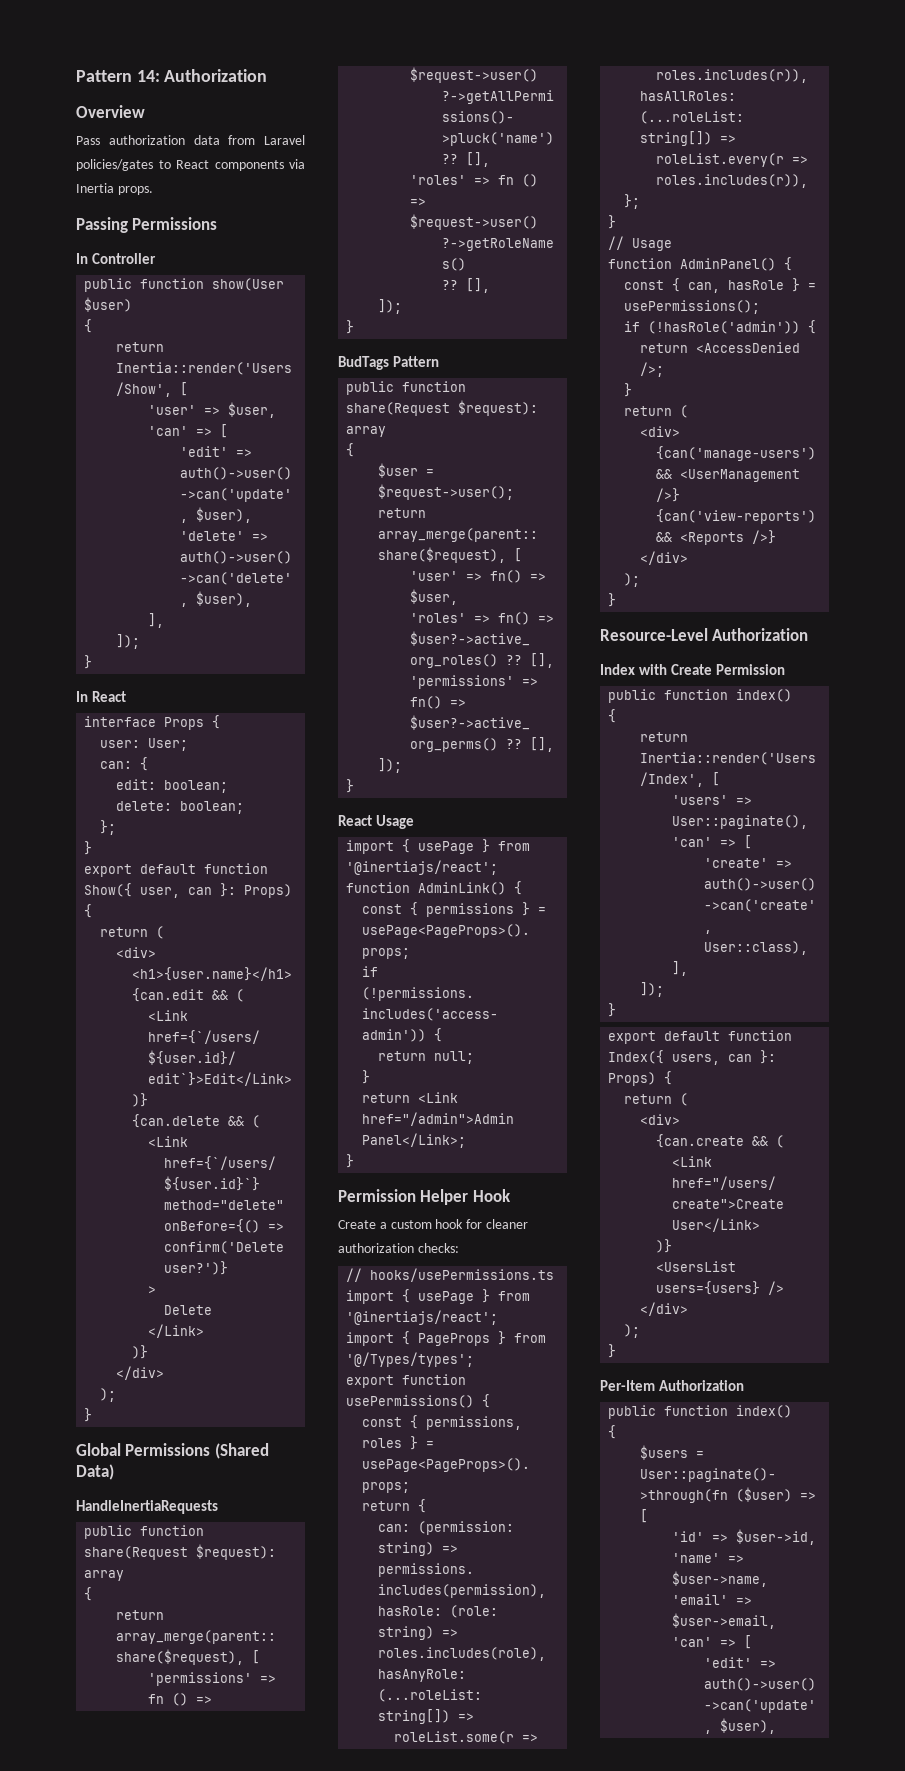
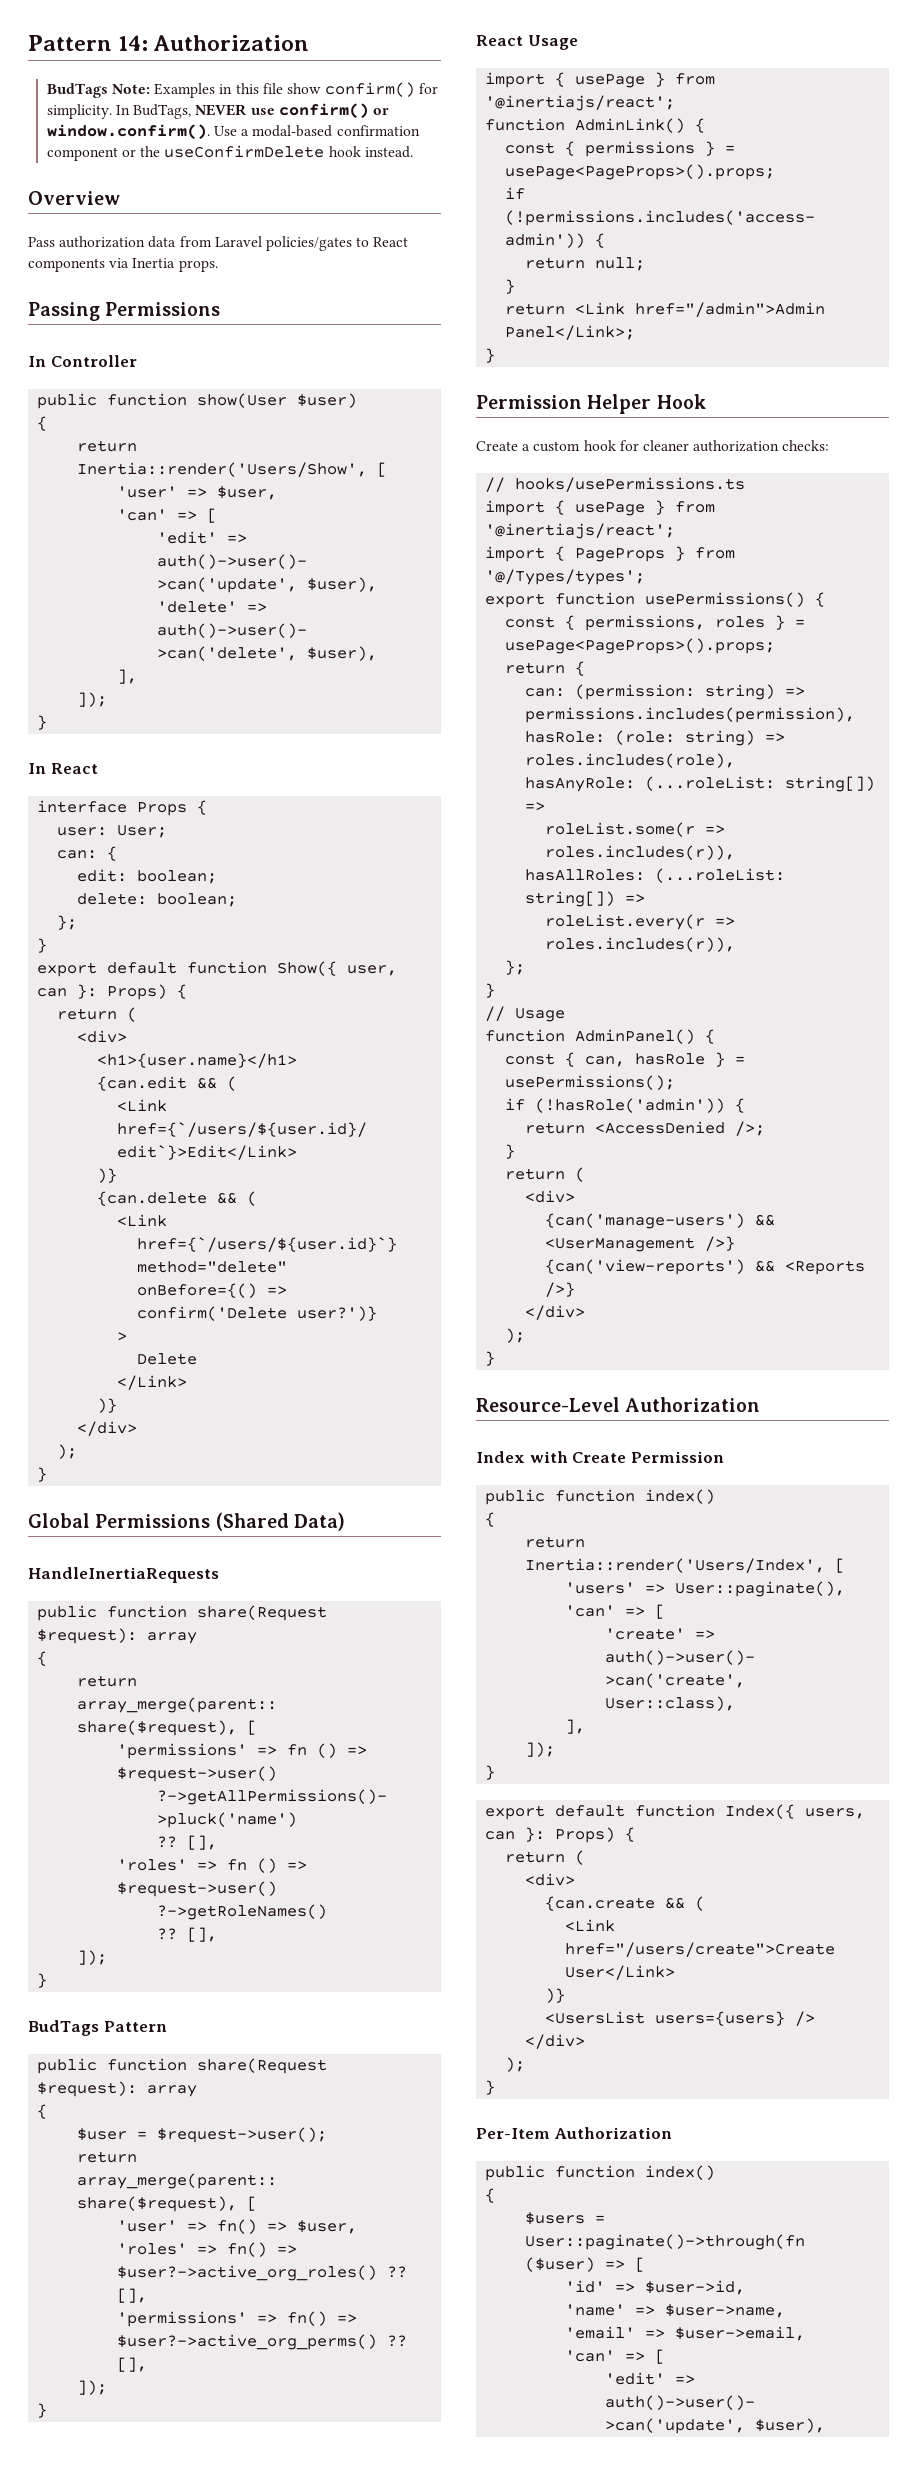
+ BudTags Note: Examples in this file show confirm() for simplicity. In BudTags, NEVER use confirm() or window.confirm(). Use a modal-based confirmation component or the useConfirmDelete hook instead.

